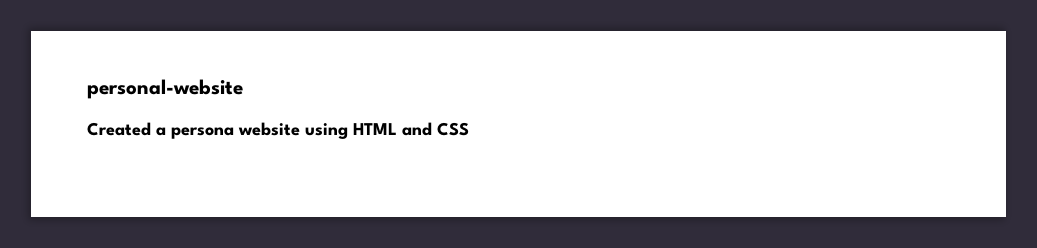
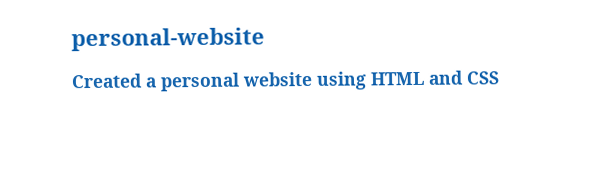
- Created a persona website using HTML and CSS
+ Created a personal website using HTML and CSS

